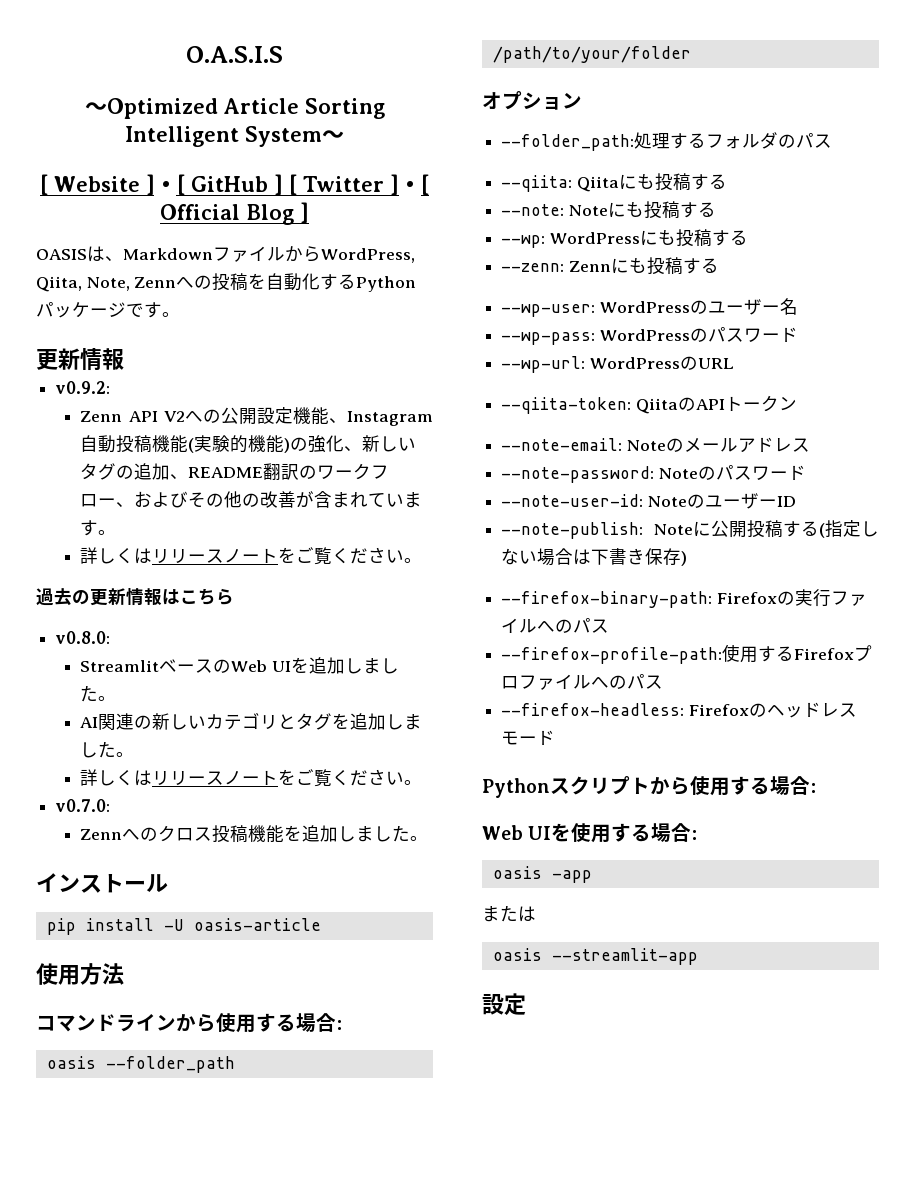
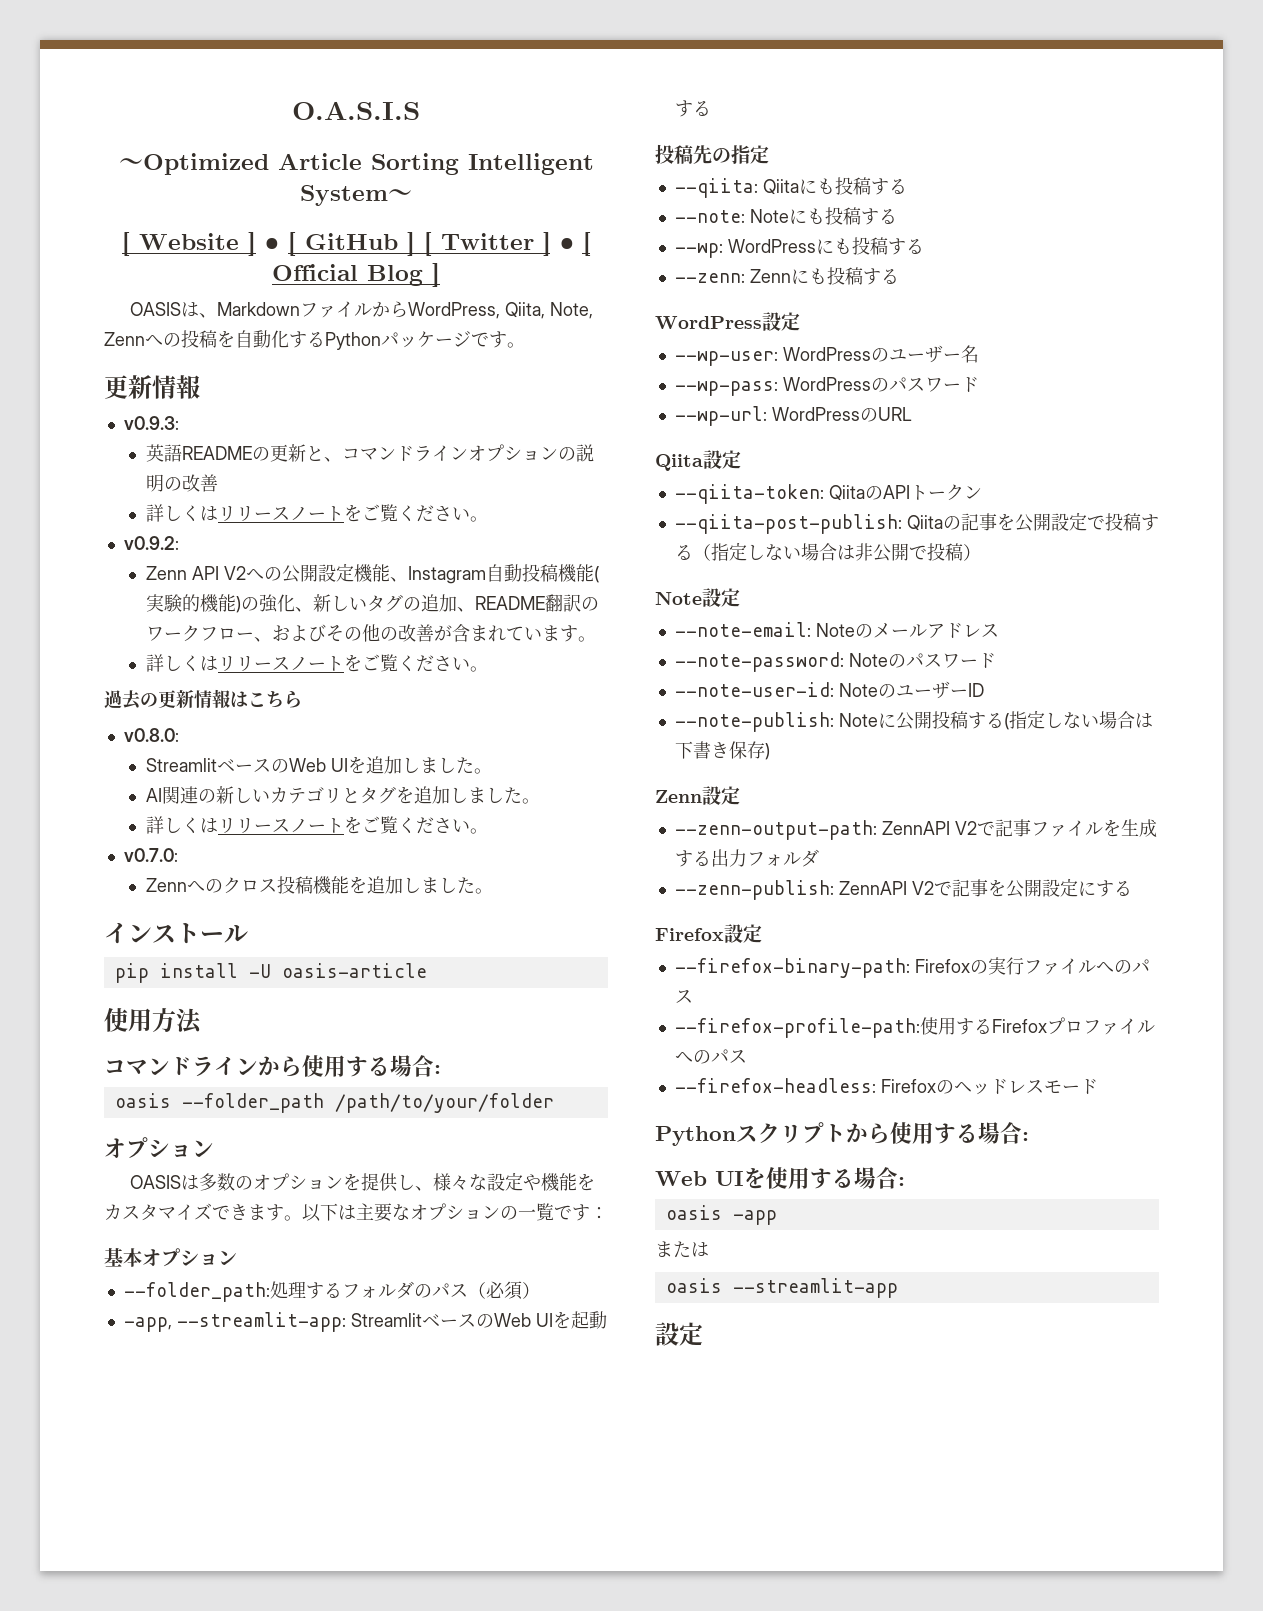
+ v0.9.3:
+ 英語READMEの更新と、コマンドラインオプションの説明の改善
+ 詳しくはリリースノートをご覧ください。
+ OASISは多数のオプションを提供し、様々な設定や機能をカスタマイズできます。以下は主要なオプションの一覧です：
+ 基本オプション
- --folder_path:処理するフォルダのパス
+ --folder_path:処理するフォルダのパス（必須）
+ -app, --streamlit-app: StreamlitベースのWeb UIを起動する
+ 投稿先の指定
+ WordPress設定
+ Qiita設定
+ --qiita-post-publish: Qiitaの記事を公開設定で投稿する（指定しない場合は非公開で投稿）
+ Note設定
+ Zenn設定
+ --zenn-output-path: ZennAPI V2で記事ファイルを生成する出力フォルダ
+ --zenn-publish: ZennAPI V2で記事を公開設定にする
+ Firefox設定

